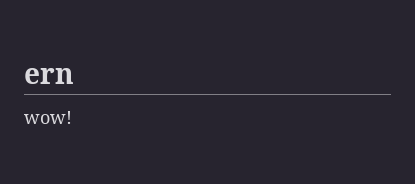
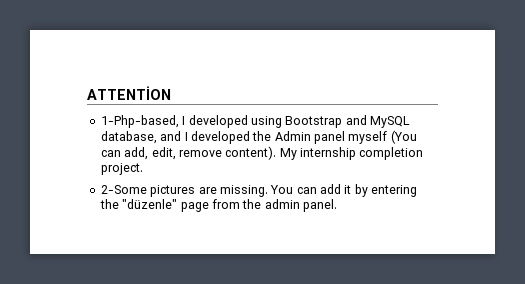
- ern
- wow!
+ ATTENTİON
+ 1-Php-based, I developed using Bootstrap and MySQL database, and I developed the Admin panel myself (You can add, edit, remove content). My internship completion project.
+ 2-Some pictures are missing. You can add it by entering the "düzenle" page from the admin panel.

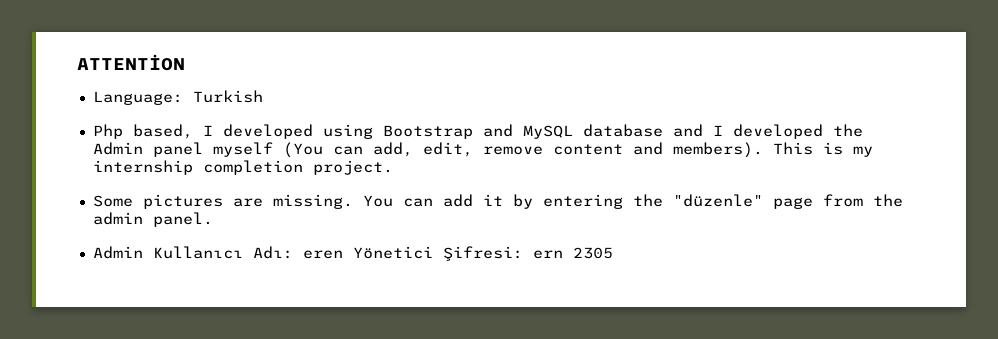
- 1-Php-based, I developed using Bootstrap and MySQL database, and I developed the Admin panel myself (You can add, edit, remove content). My internship completion project.
+ Language: Turkish
+ Php based, I developed using Bootstrap and MySQL database and I developed the Admin panel myself (You can add, edit, remove content and members). This is my internship completion project.
- 2-Some pictures are missing.
+ Some pictures are missing.
+ Admin Kullanıcı Adı: eren Yönetici Şifresi: ern 2305

